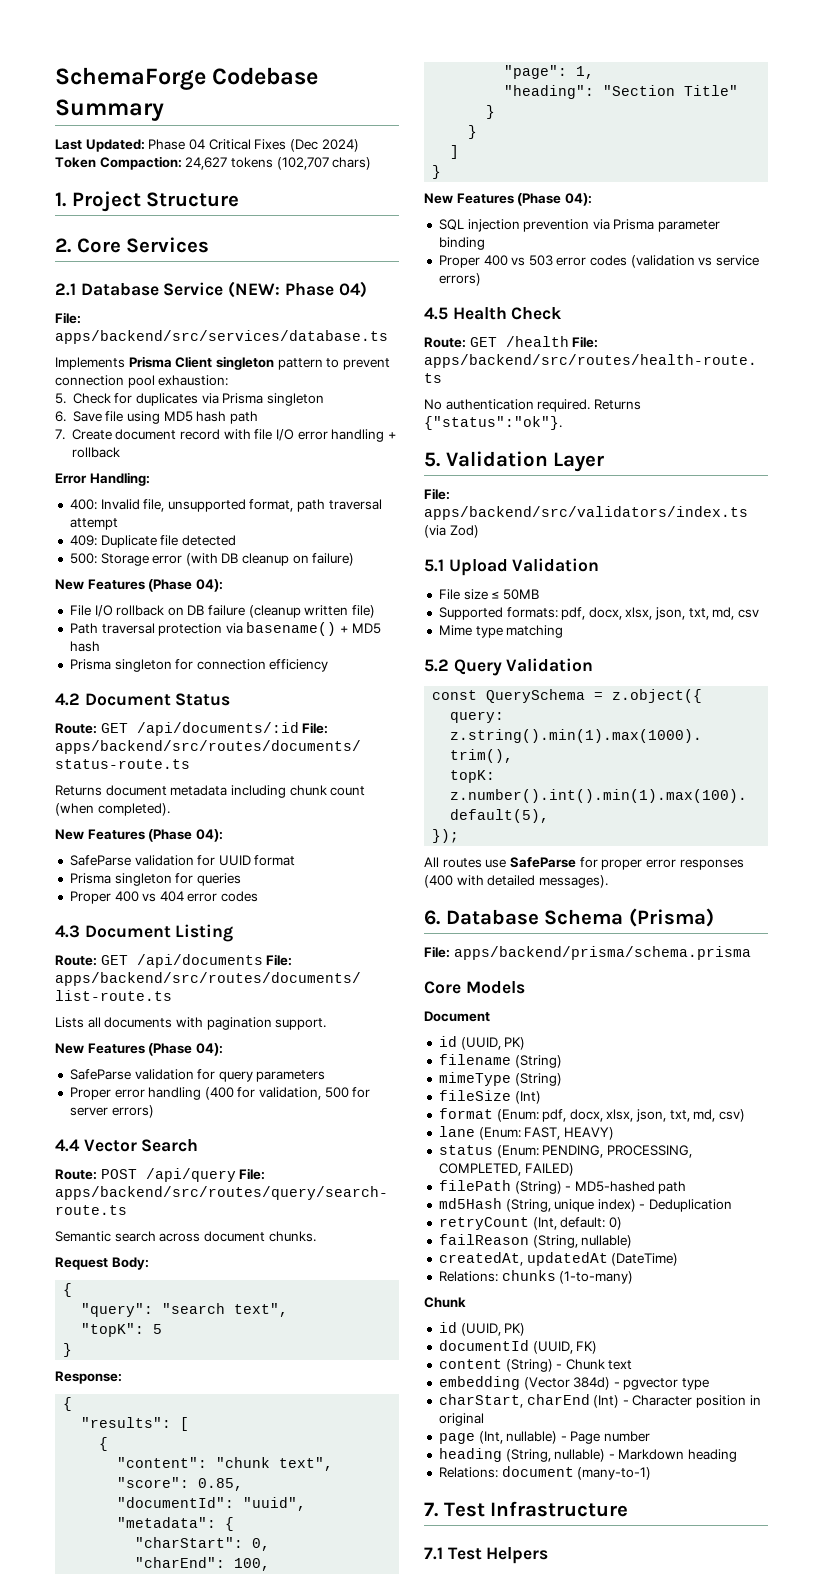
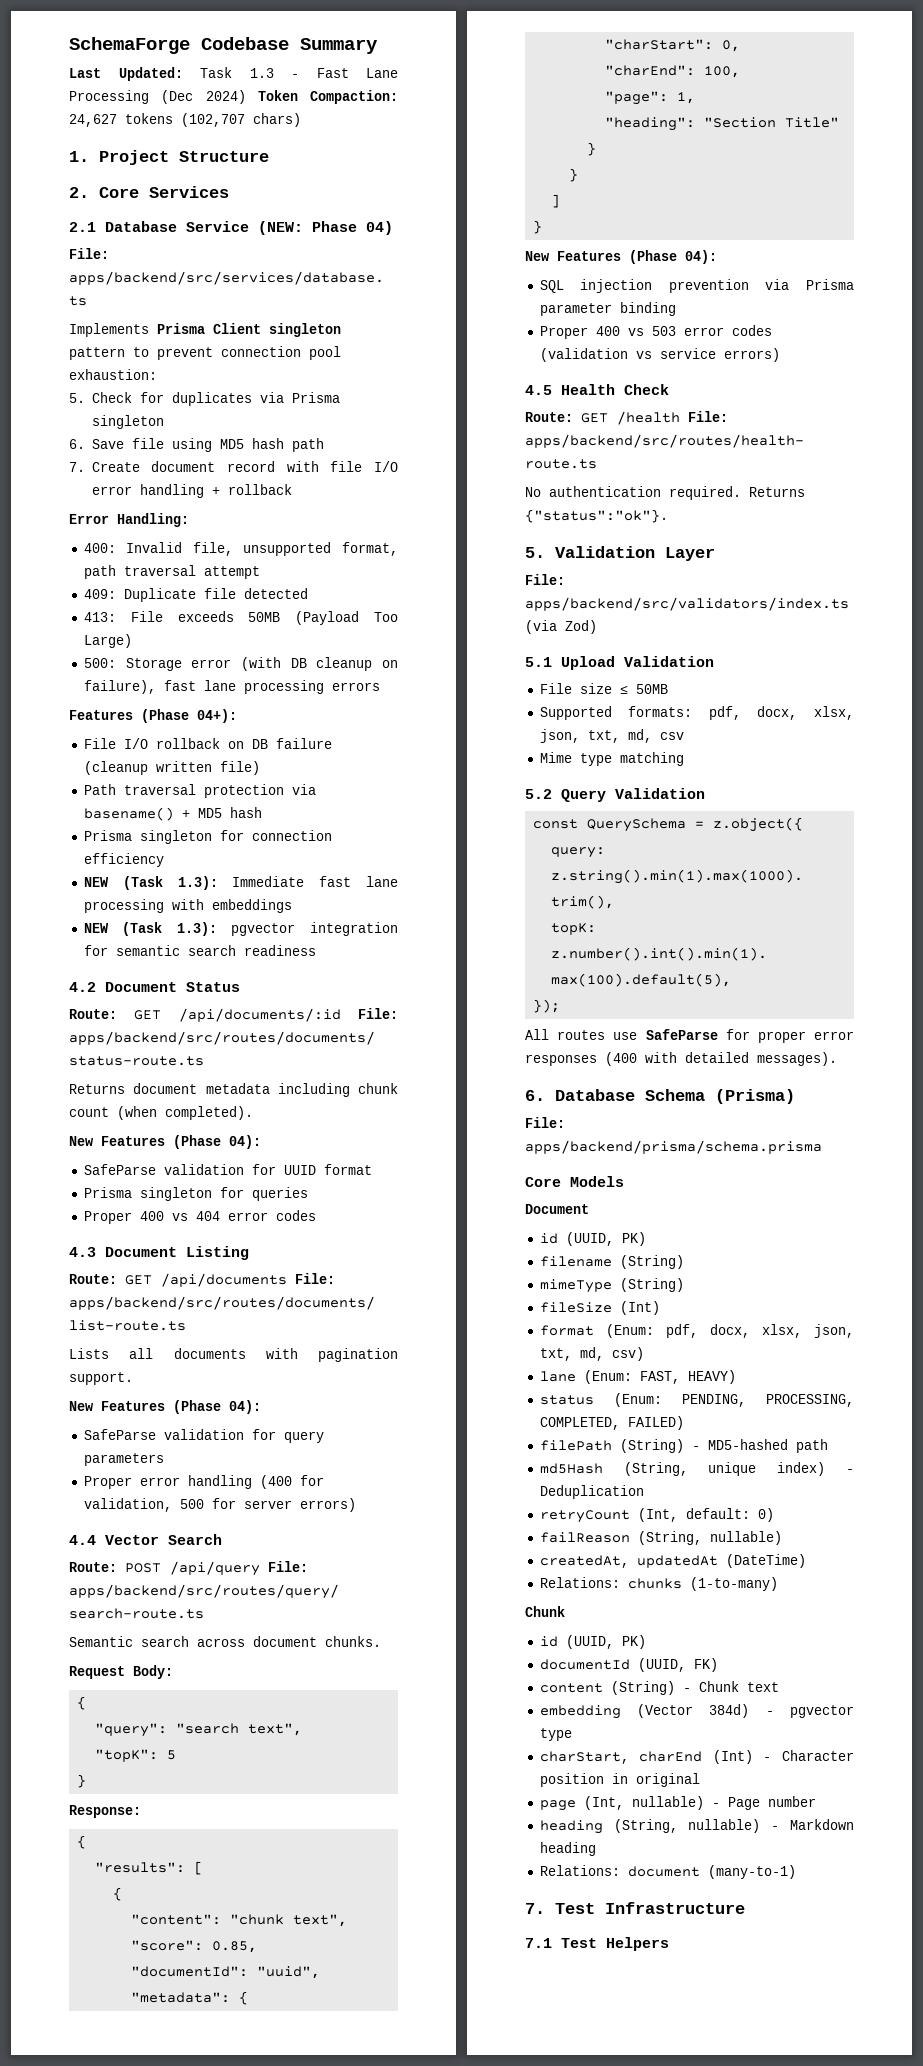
- Last Updated: Phase 04 Critical Fixes (Dec 2024) Token Compaction: 24,627 tokens (102,707 chars)
+ Last Updated: Task 1.3 - Fast Lane Processing (Dec 2024) Token Compaction: 24,627 tokens (102,707 chars)
+ 413: File exceeds 50MB (Payload Too Large)
- 500: Storage error (with DB cleanup on failure)
- New Features (Phase 04):
+ 500: Storage error (with DB cleanup on failure), fast lane processing errors
+ Features (Phase 04+):
+ NEW (Task 1.3): Immediate fast lane processing with embeddings
+ NEW (Task 1.3): pgvector integration for semantic search readiness

